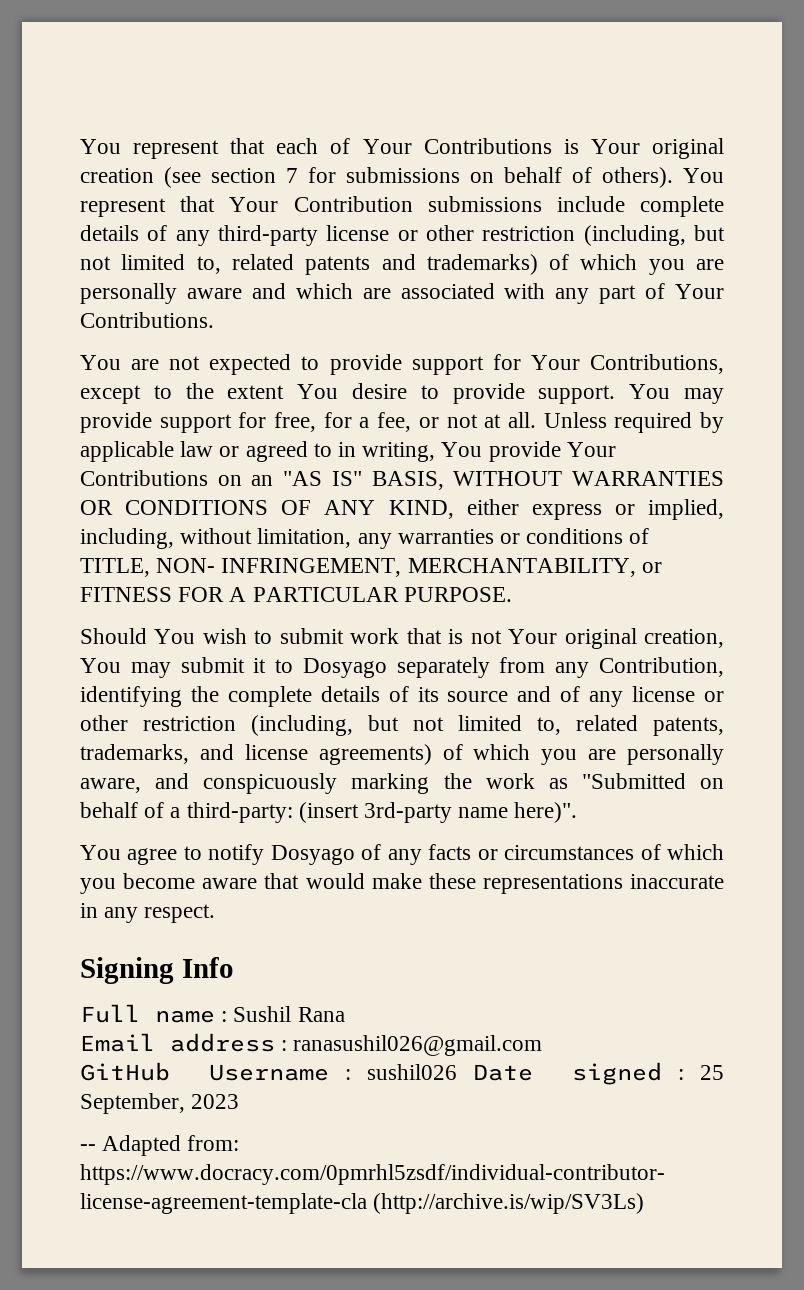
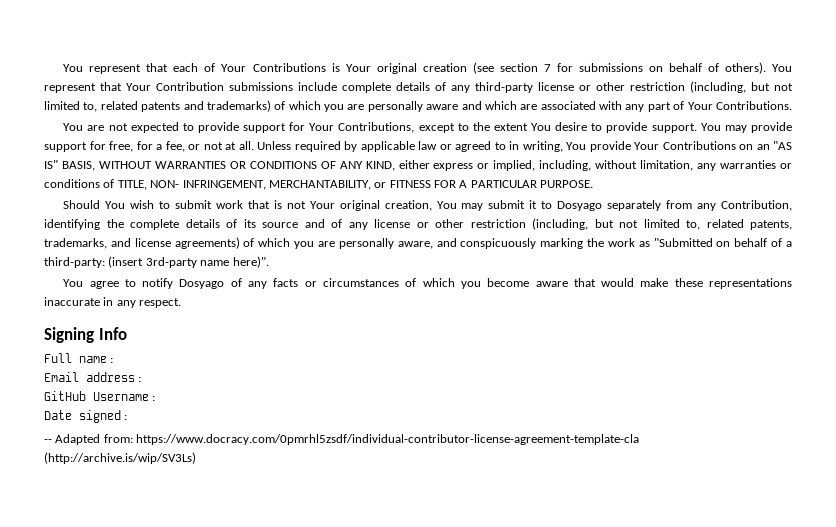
- Full name : Sushil Rana
+ Full name :
- Email address : ranasushil026@gmail.com
+ Email address :
- GitHub Username : sushil026 Date signed : 25 September, 2023
+ GitHub Username :
+ Date signed :

